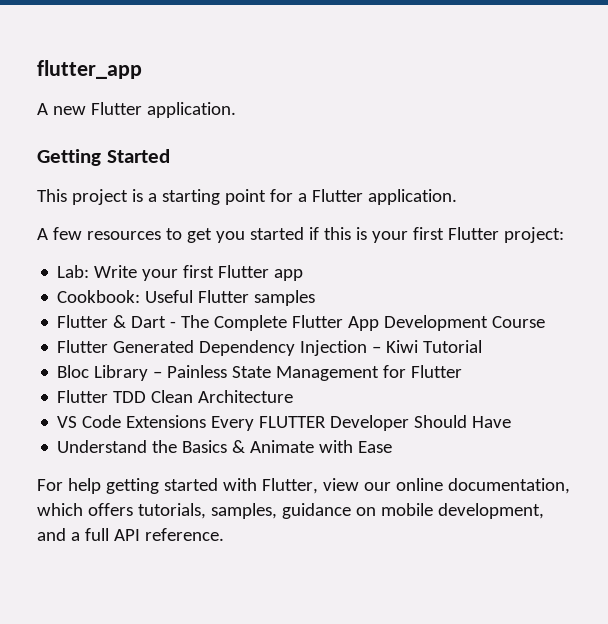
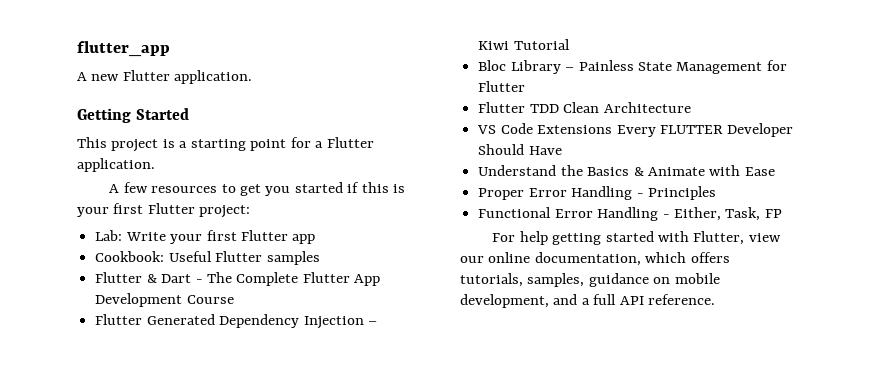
+ Proper Error Handling - Principles
+ Functional Error Handling - Either, Task, FP

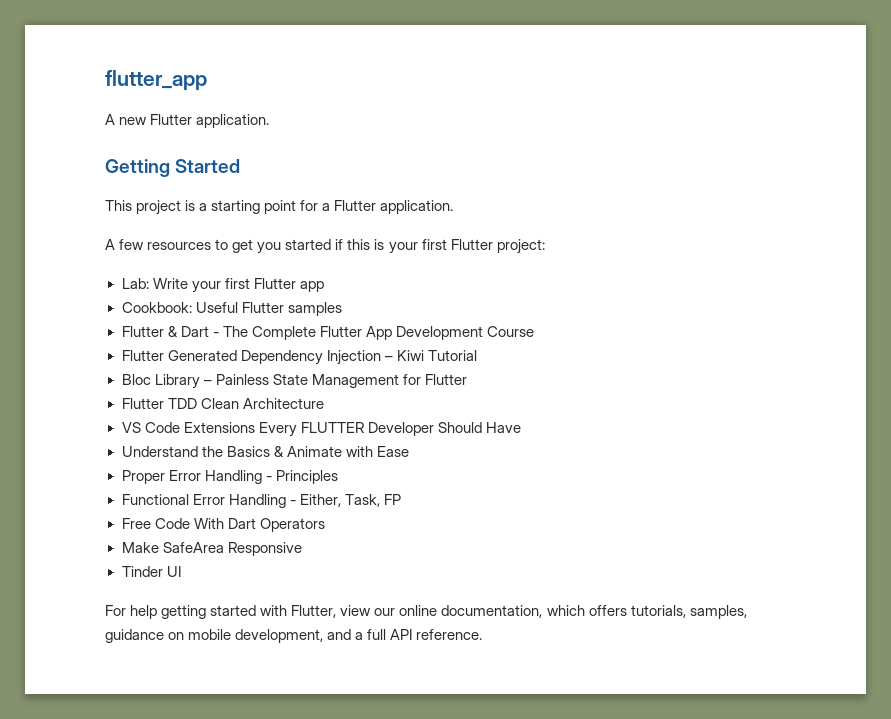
+ Free Code With Dart Operators
+ Make SafeArea Responsive
+ Tinder UI

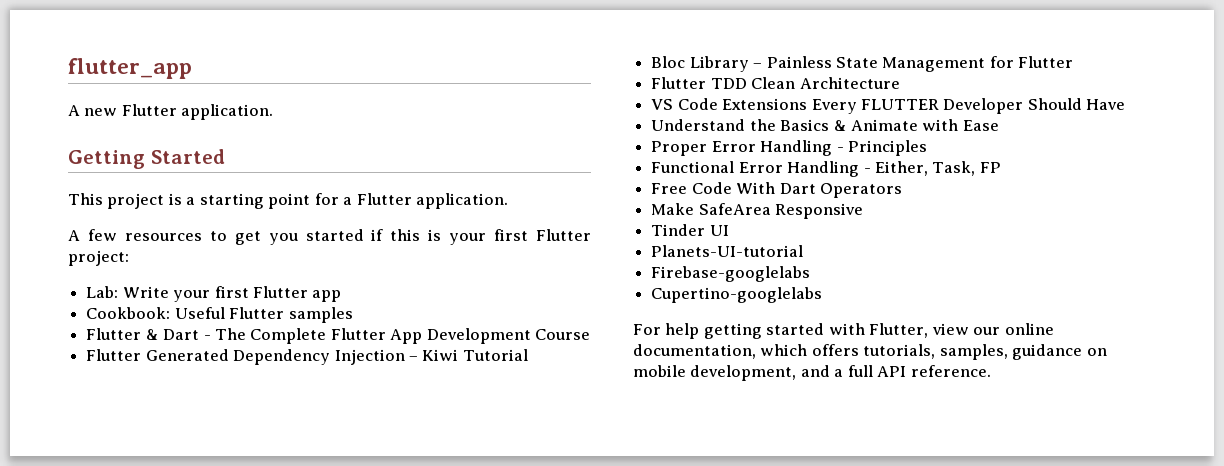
+ Planets-UI-tutorial
+ Firebase-googlelabs
+ Cupertino-googlelabs

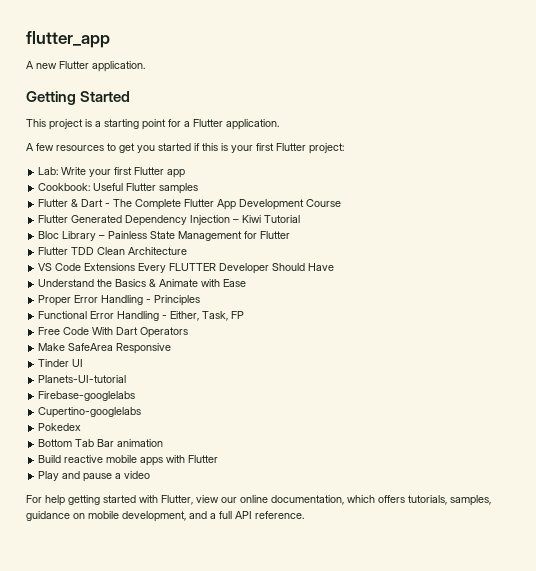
+ Pokedex
+ Bottom Tab Bar animation
+ Build reactive mobile apps with Flutter
+ Play and pause a video

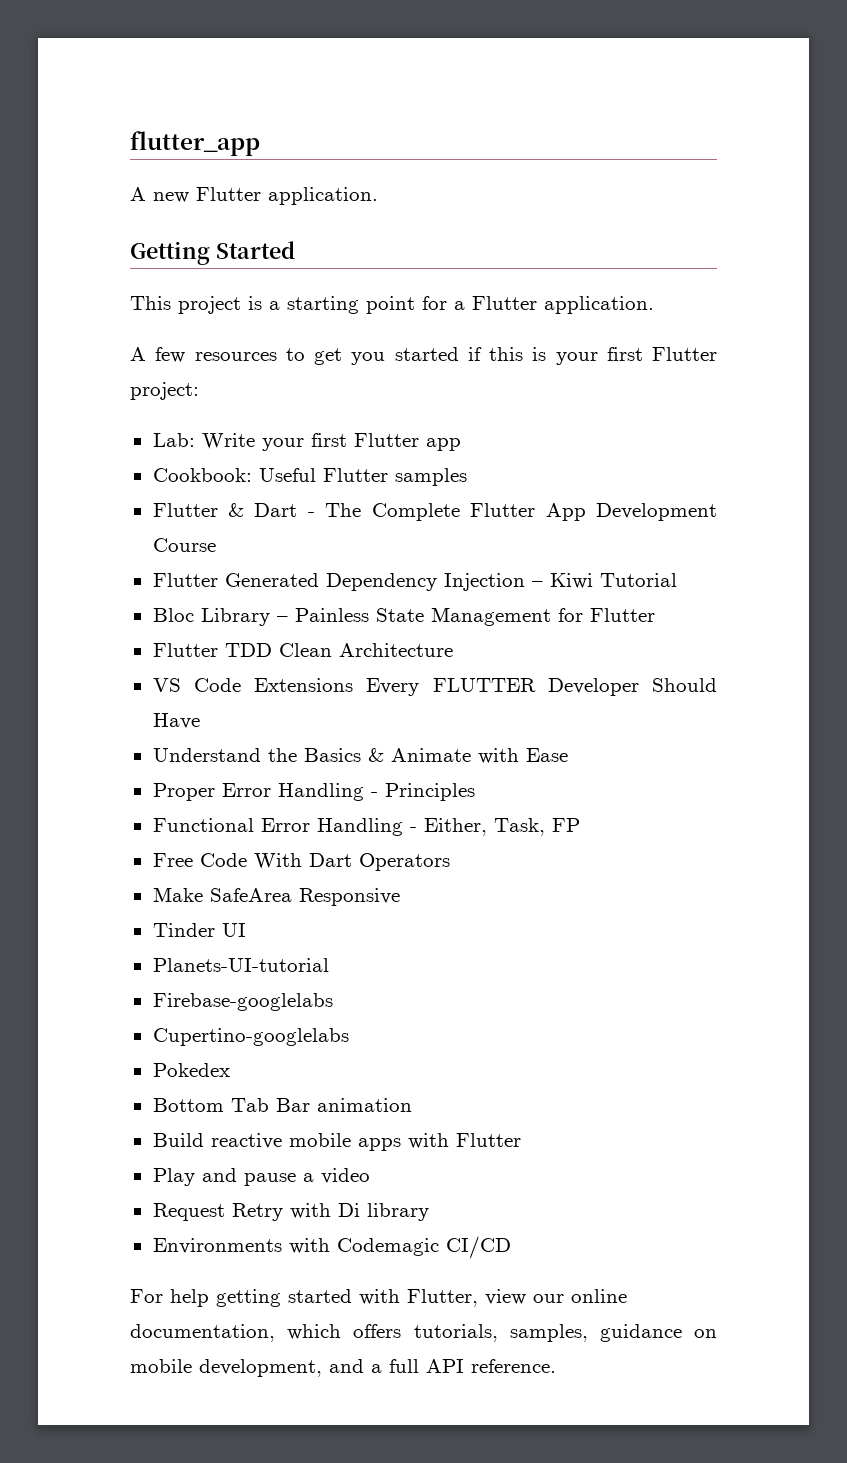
+ Request Retry with Di library
+ Environments with Codemagic CI/CD

